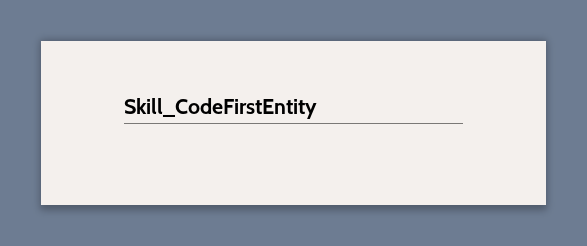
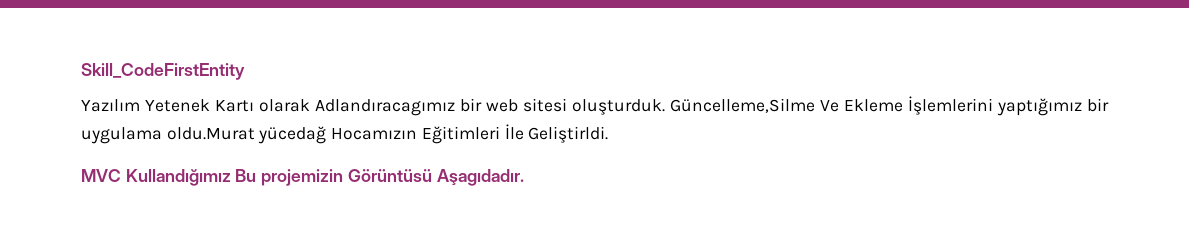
+ Yazılım Yetenek Kartı olarak Adlandıracagımız bir web sitesi oluşturduk. Güncelleme,Silme Ve Ekleme İşlemlerini yaptığımız bir uygulama oldu.Murat yücedağ Hocamızın Eğitimleri İle Geliştirldi.
+ MVC Kullandığımız Bu projemizin Görüntüsü Aşagıdadır.

